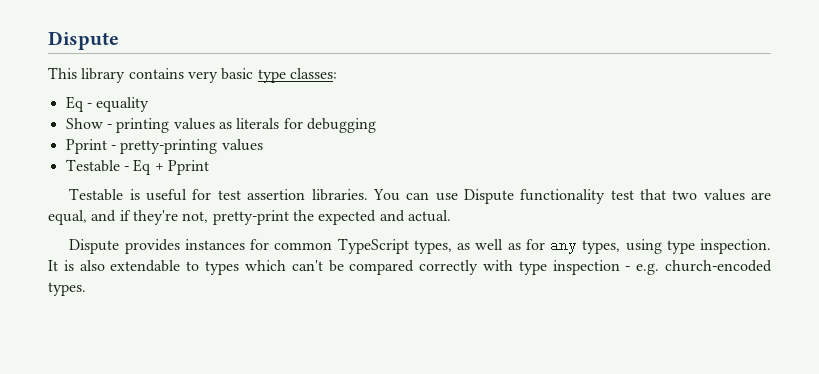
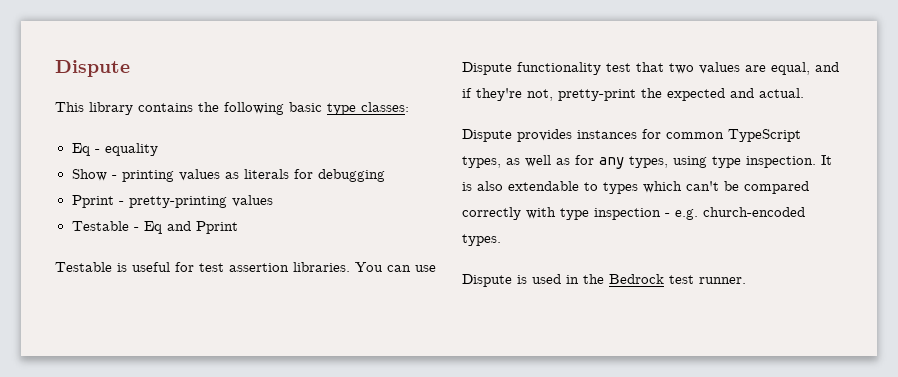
- This library contains very basic type classes:
+ This library contains the following basic type classes:
- Testable - Eq + Pprint
+ Testable - Eq and Pprint
+ Dispute is used in the Bedrock test runner.

